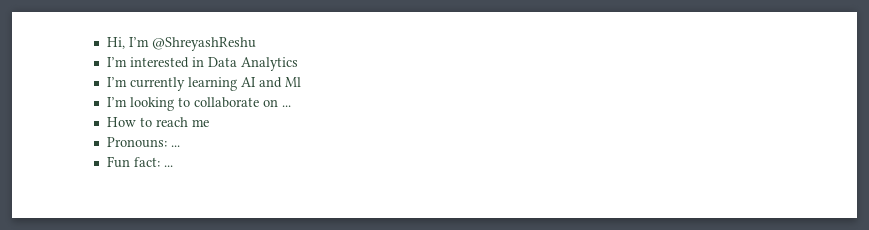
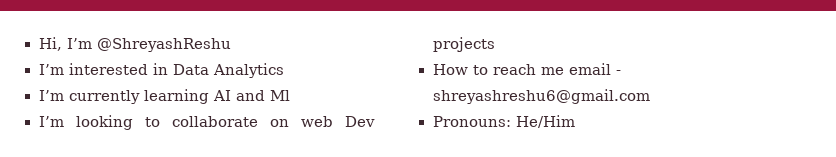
- I’m looking to collaborate on ...
+ I’m looking to collaborate on web Dev projects
- How to reach me
- Pronouns: ...
- Fun fact: ...
+ How to reach me email - shreyashreshu6@gmail.com
+ Pronouns: He/Him

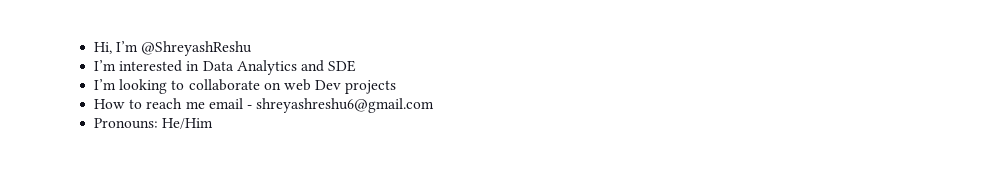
- I’m interested in Data Analytics
- I’m currently learning AI and Ml
+ I’m interested in Data Analytics and SDE

